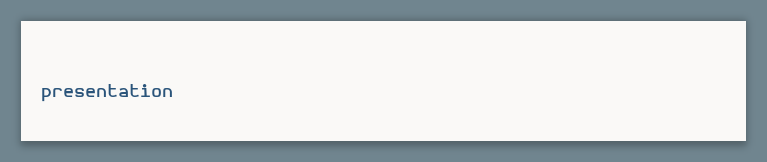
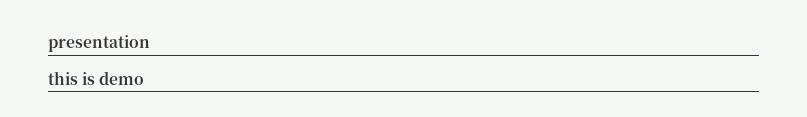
+ this is demo

